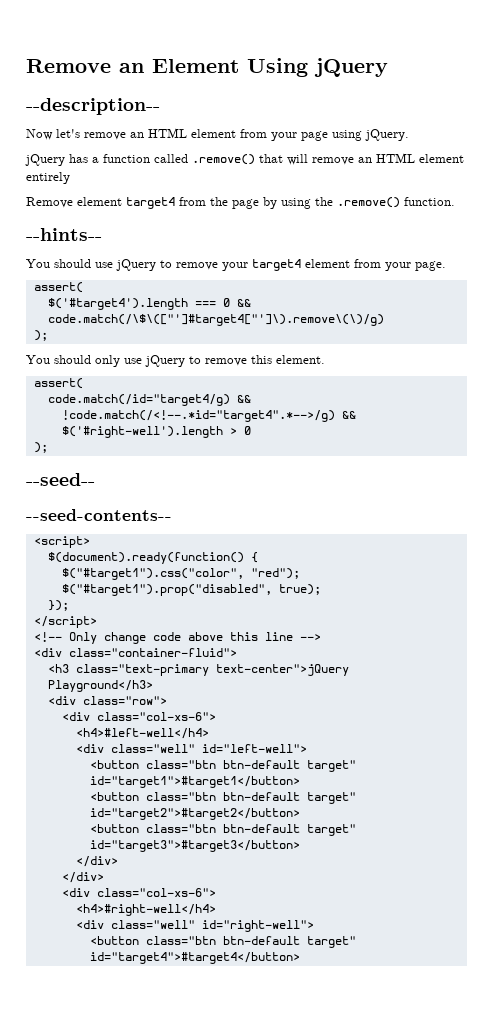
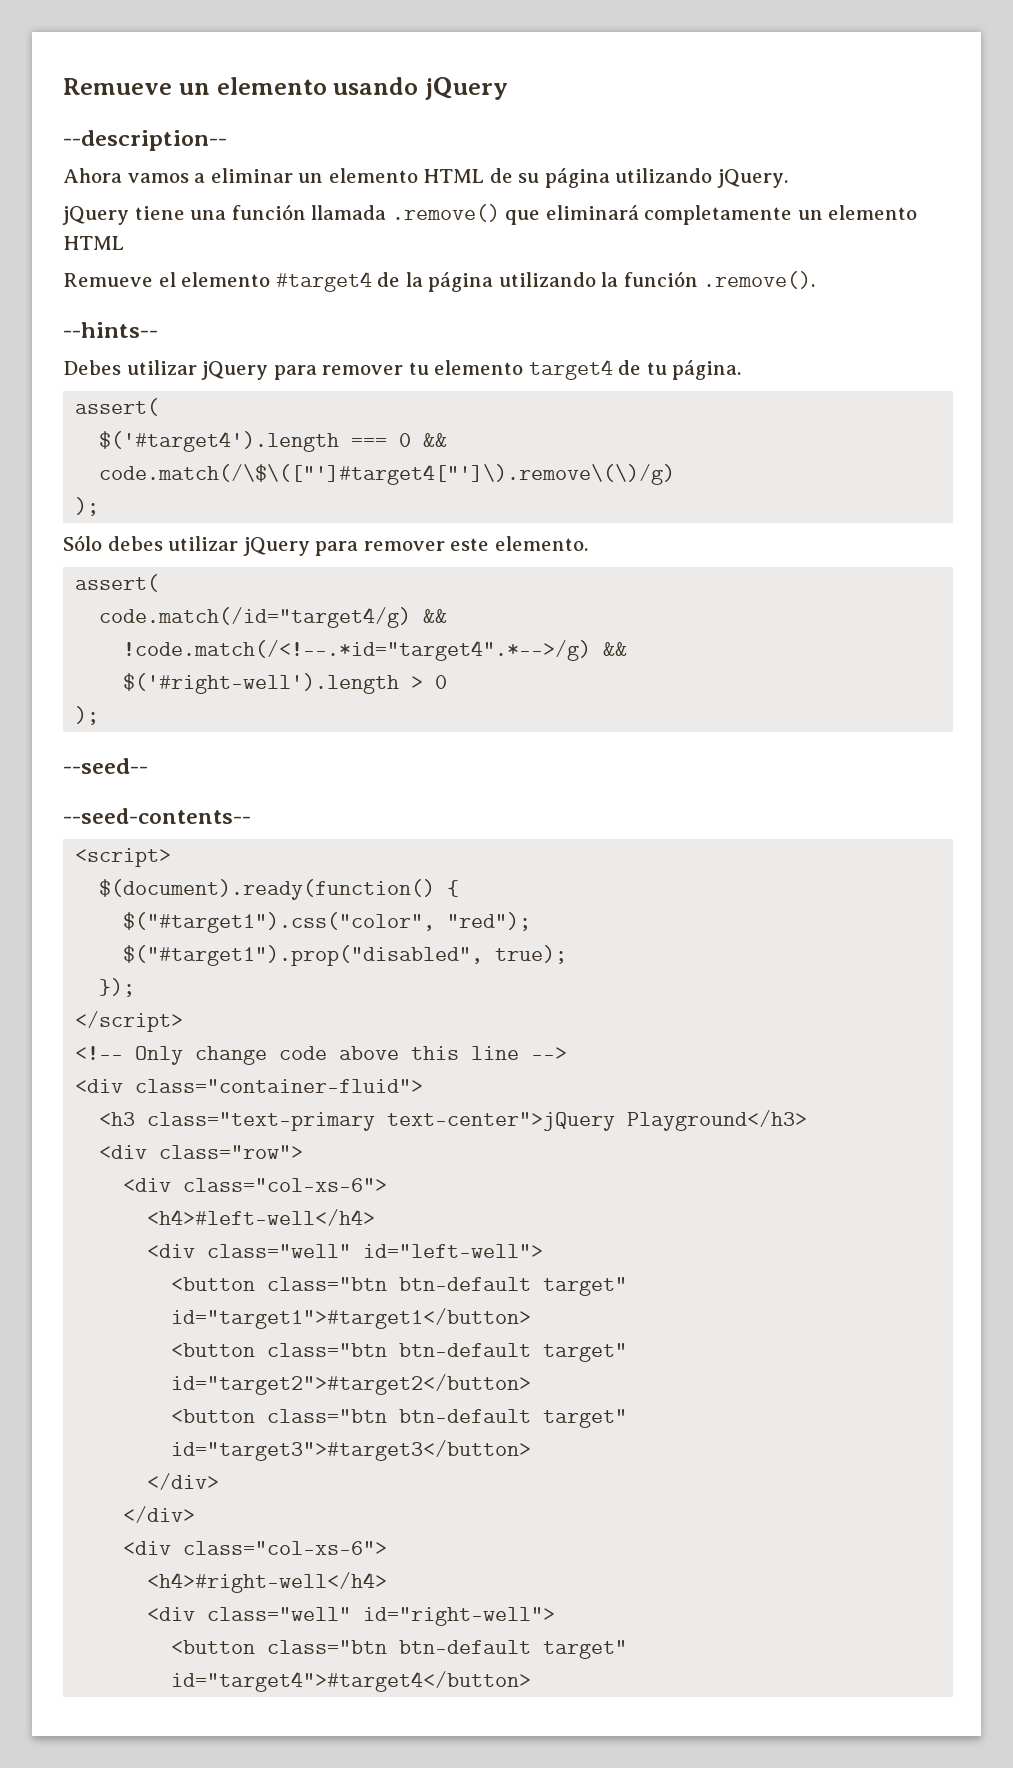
- Remove an Element Using jQuery
+ Remueve un elemento usando jQuery
  --description--
- Now let's remove an HTML element from your page using jQuery.
- jQuery has a function called .remove() that will remove an HTML element entirely
- Remove element target4 from the page by using the .remove() function.
+ Ahora vamos a eliminar un elemento HTML de su página utilizando jQuery.
+ jQuery tiene una función llamada .remove() que eliminará completamente un elemento HTML
+ Remueve el elemento #target4 de la página utilizando la función .remove().
  --hints--
- You should use jQuery to remove your target4 element from your page.
+ Debes utilizar jQuery para remover tu elemento target4 de tu página.
- You should only use jQuery to remove this element.
+ Sólo debes utilizar jQuery para remover este elemento.

